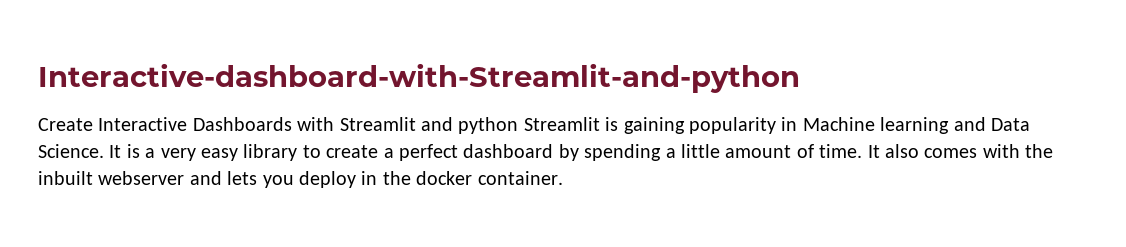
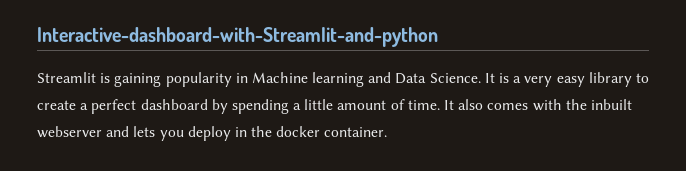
- Create Interactive Dashboards with Streamlit and python Streamlit is gaining popularity in Machine learning and Data Science.
+ Streamlit is gaining popularity in Machine learning and Data Science.

